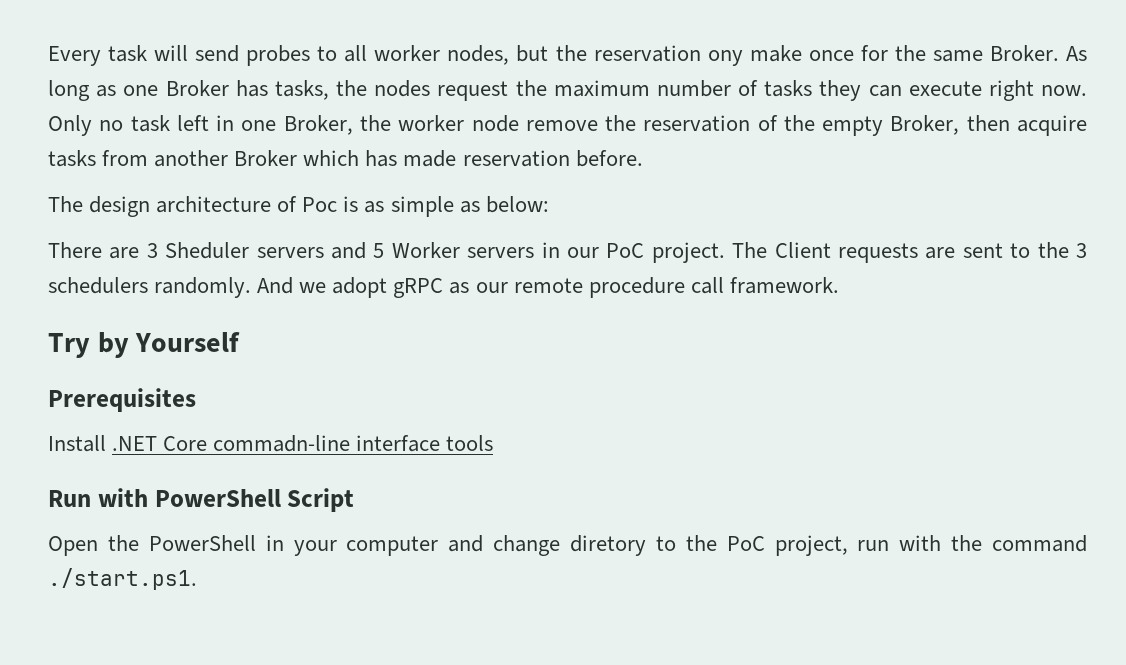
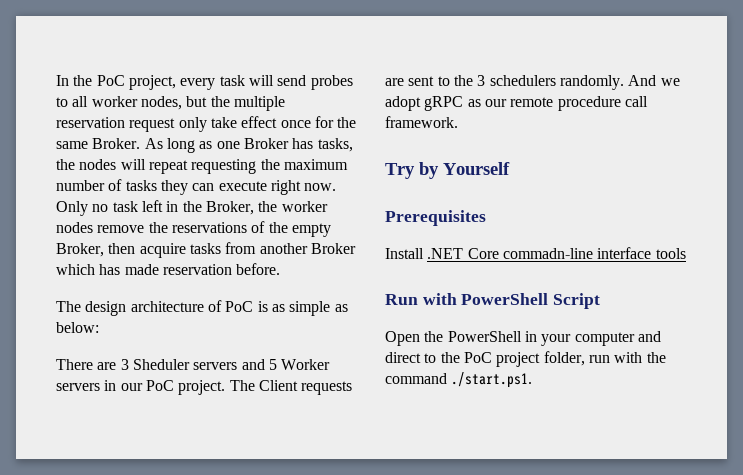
- Every task will send probes to all worker nodes, but the reservation ony make once for the same Broker.
+ In the PoC project, every task will send probes to all worker nodes, but the multiple reservation request only take effect once for the same Broker.
- As long as one Broker has tasks, the nodes request the maximum number of tasks they can execute right now.
+ As long as one Broker has tasks, the nodes will repeat requesting the maximum number of tasks they can execute right now.
- Only no task left in one Broker, the worker node remove the reservation of the empty Broker, then acquire tasks from another Broker which has made reservation before.
+ Only no task left in the Broker, the worker nodes remove the reservations of the empty Broker, then acquire tasks from another Broker which has made reservation before.
- The design architecture of Poc is as simple as below:
+ The design architecture of PoC is as simple as below:
- Open the PowerShell in your computer and change diretory to the PoC project, run with the command ./start.ps1.
+ Open the PowerShell in your computer and direct to the PoC project folder, run with the command ./start.ps1.

